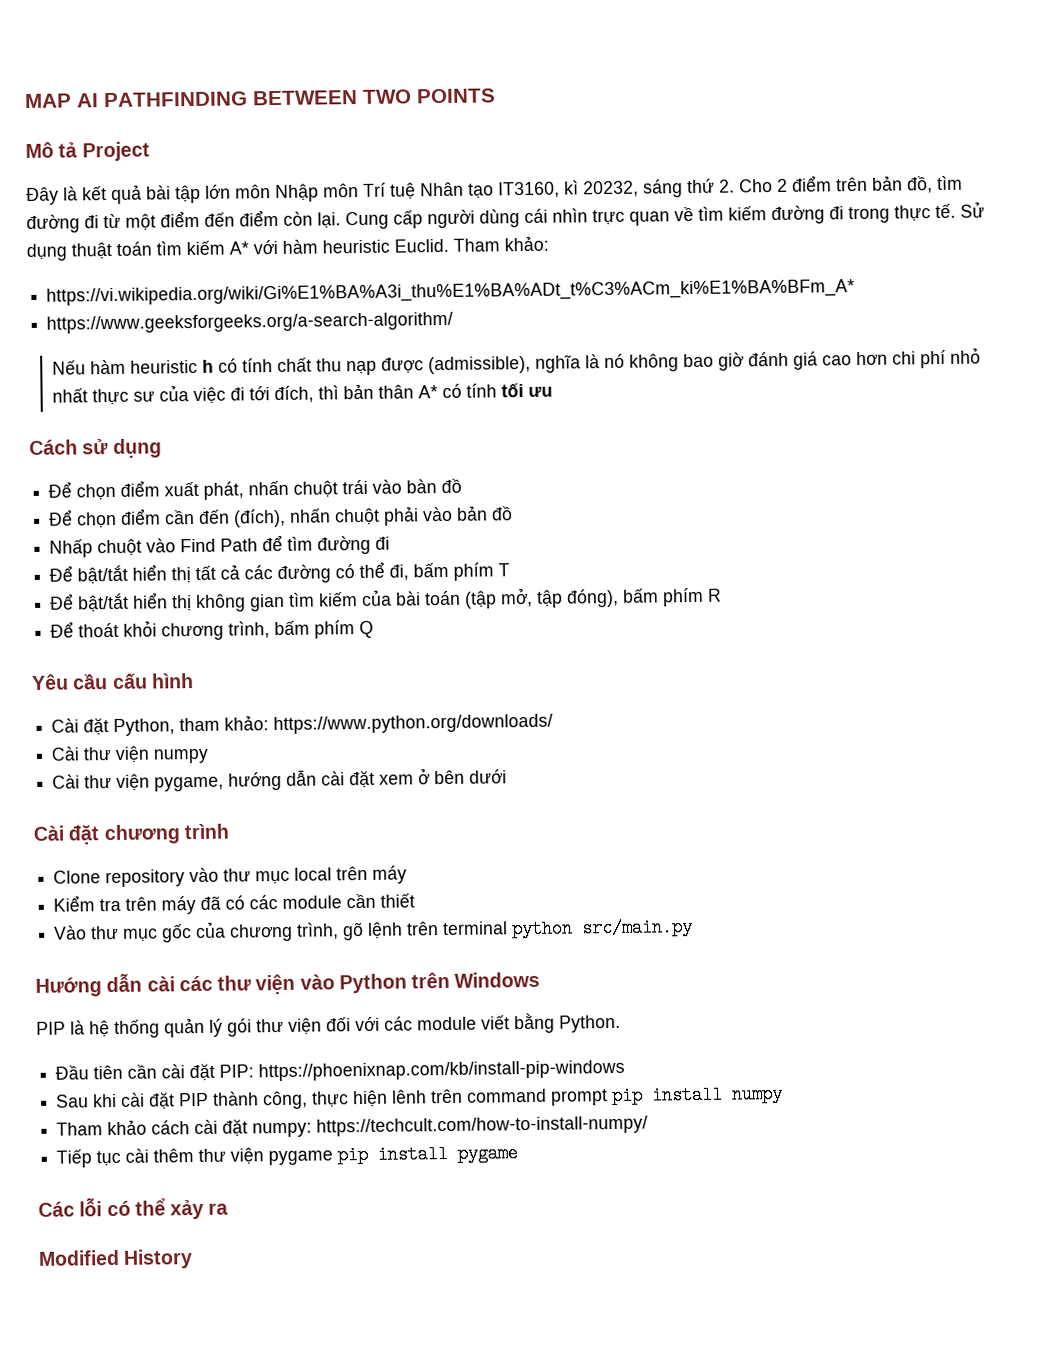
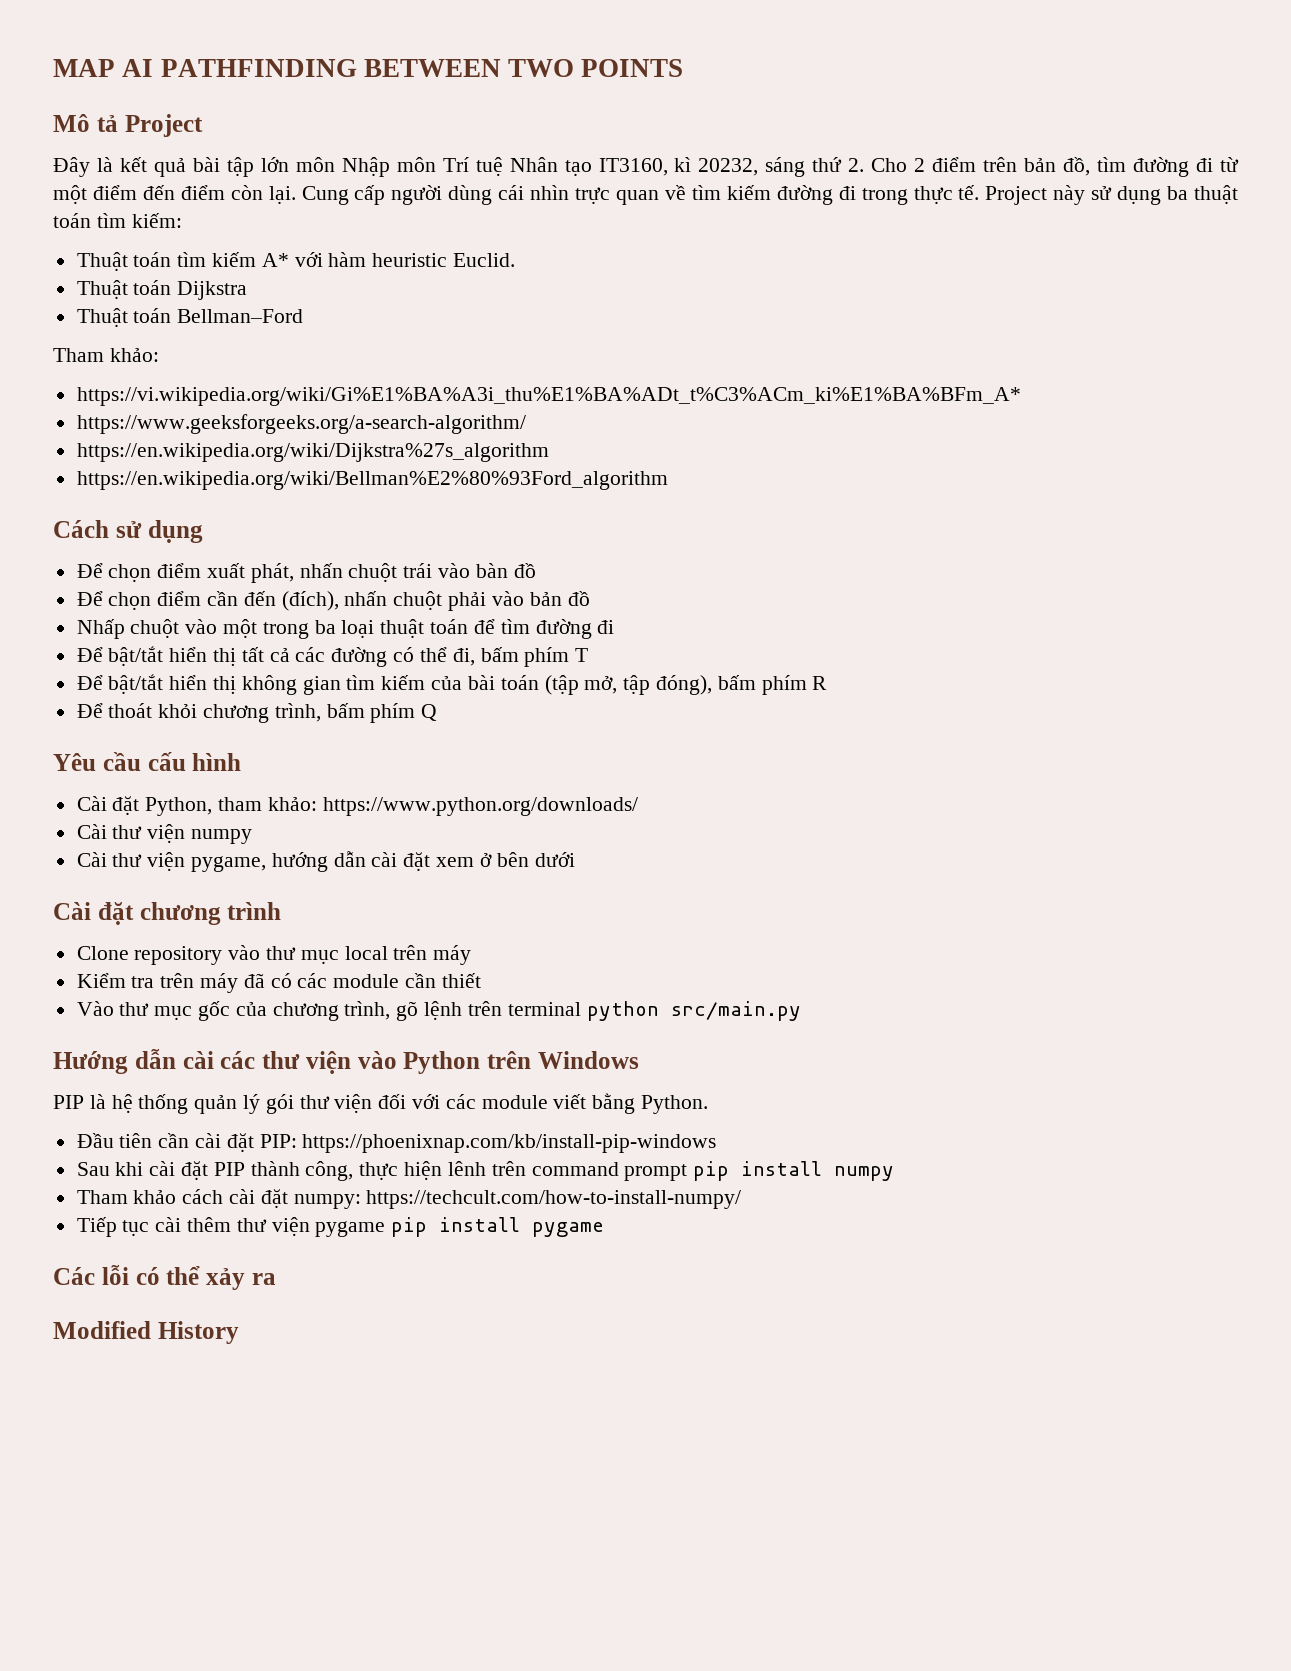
- Sử dụng thuật toán tìm kiếm A* với hàm heuristic Euclid. Tham khảo:
+ Project này sử dụng ba thuật toán tìm kiếm:
+ Thuật toán tìm kiếm A* với hàm heuristic Euclid.
+ Thuật toán Dijkstra
+ Thuật toán Bellman–Ford
+ Tham khảo:
  https://vi.wikipedia.org/wiki/Gi%E1%BA%A3i_thu%E1%BA%ADt_t%C3%ACm_ki%E1%BA%BFm_A*
  https://www.geeksforgeeks.org/a-search-algorithm/
- Nếu hàm heuristic h có tính chất thu nạp được (admissible), nghĩa là nó không bao giờ đánh giá cao hơn chi phí nhỏ nhất thực sư của việc đi tới đích, thì bản thân A* có tính tối ưu
+ https://en.wikipedia.org/wiki/Dijkstra%27s_algorithm
+ https://en.wikipedia.org/wiki/Bellman%E2%80%93Ford_algorithm
- Nhấp chuột vào Find Path để tìm đường đi
+ Nhấp chuột vào một trong ba loại thuật toán để tìm đường đi

